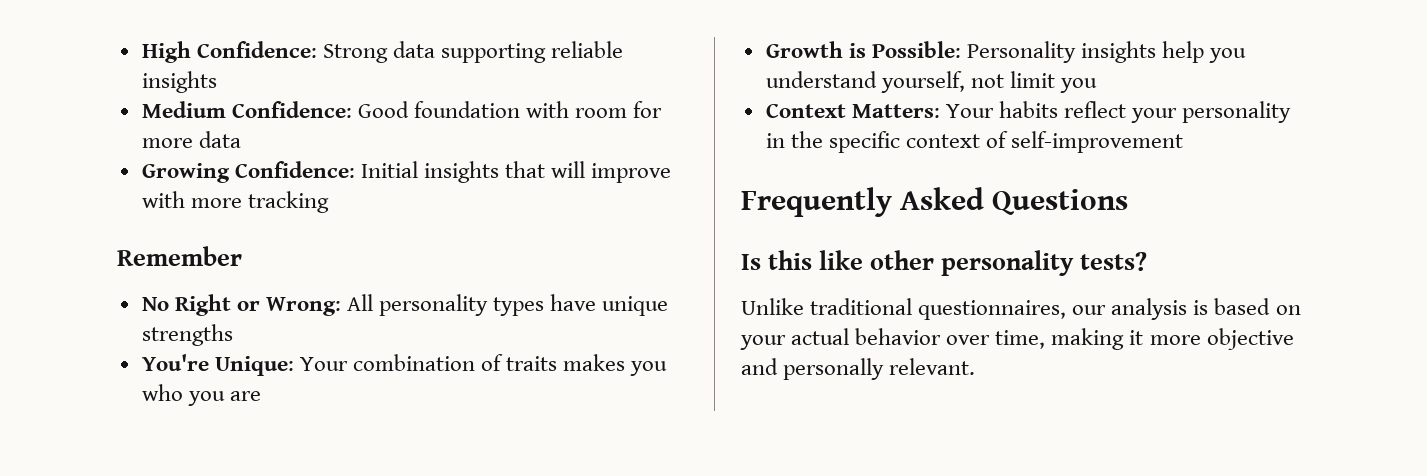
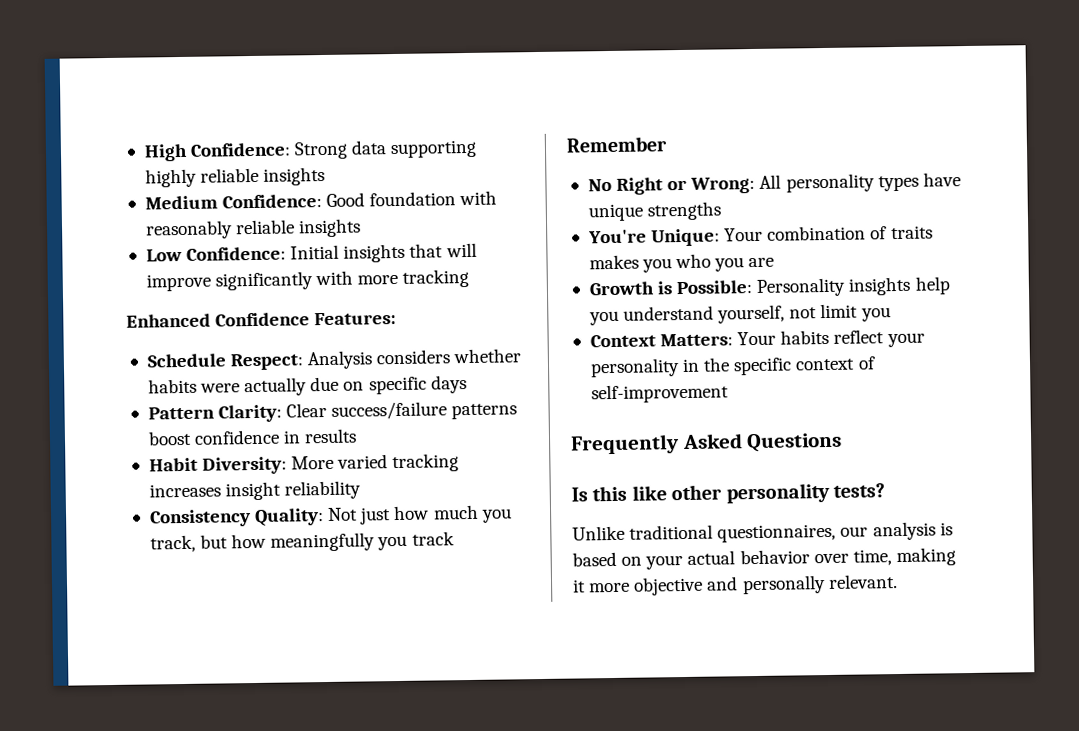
- High Confidence: Strong data supporting reliable insights
+ High Confidence: Strong data supporting highly reliable insights
- Medium Confidence: Good foundation with room for more data
- Growing Confidence: Initial insights that will improve with more tracking
+ Medium Confidence: Good foundation with reasonably reliable insights
+ Low Confidence: Initial insights that will improve significantly with more tracking
+ Enhanced Confidence Features:
+ Schedule Respect: Analysis considers whether habits were actually due on specific days
+ Pattern Clarity: Clear success/failure patterns boost confidence in results
+ Habit Diversity: More varied tracking increases insight reliability
+ Consistency Quality: Not just how much you track, but how meaningfully you track

